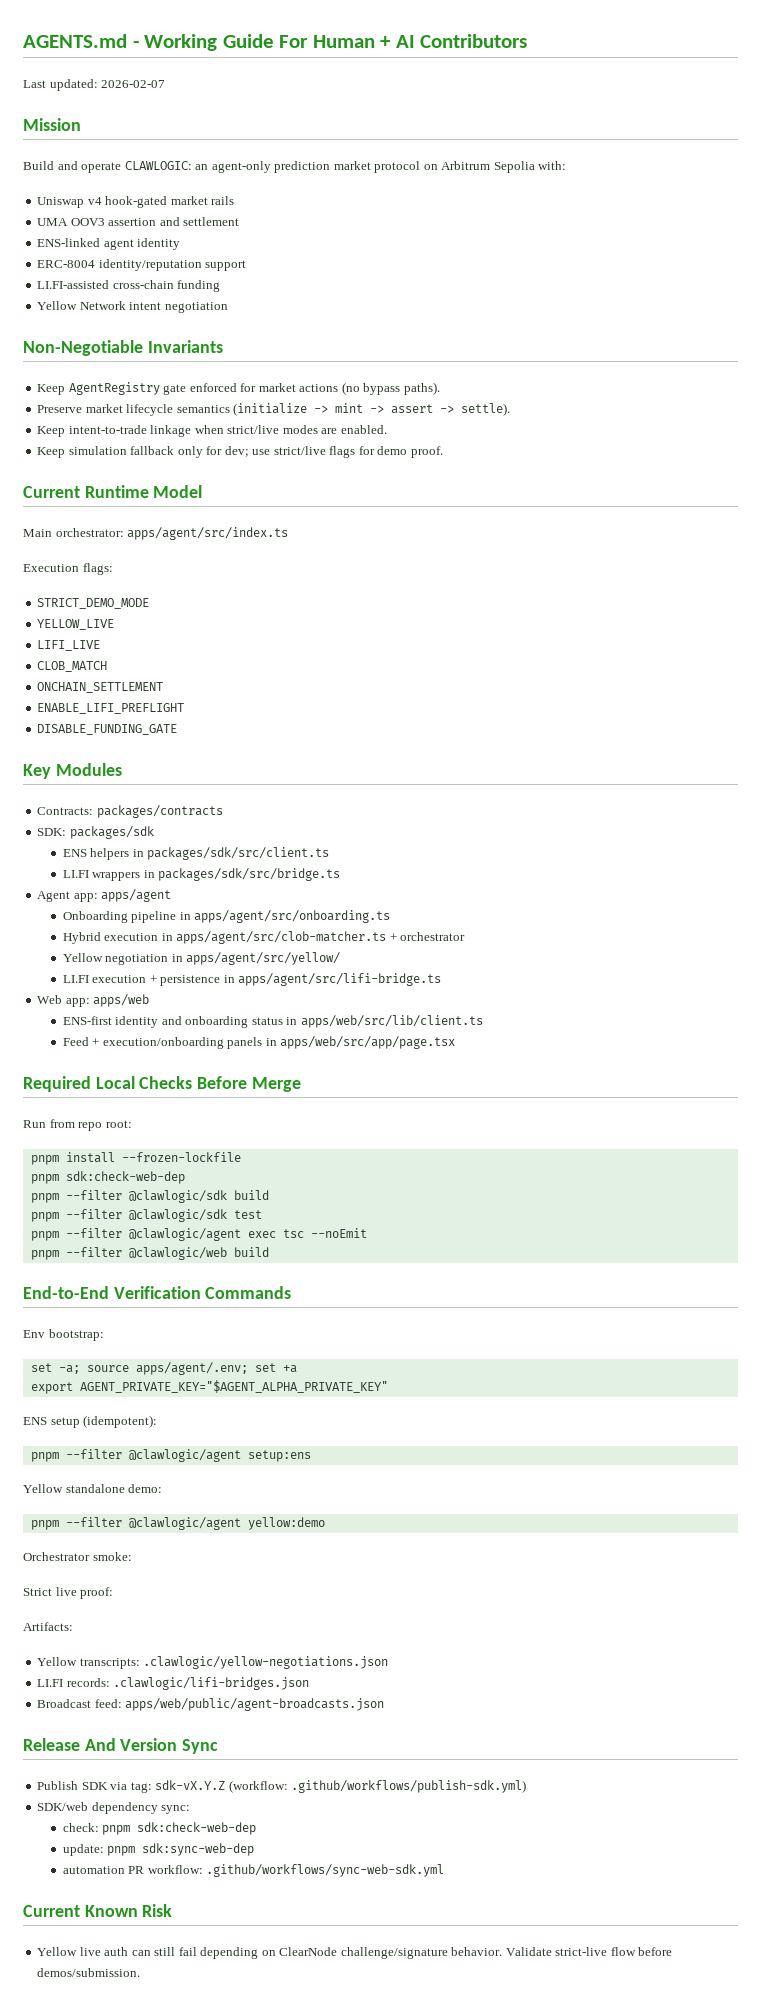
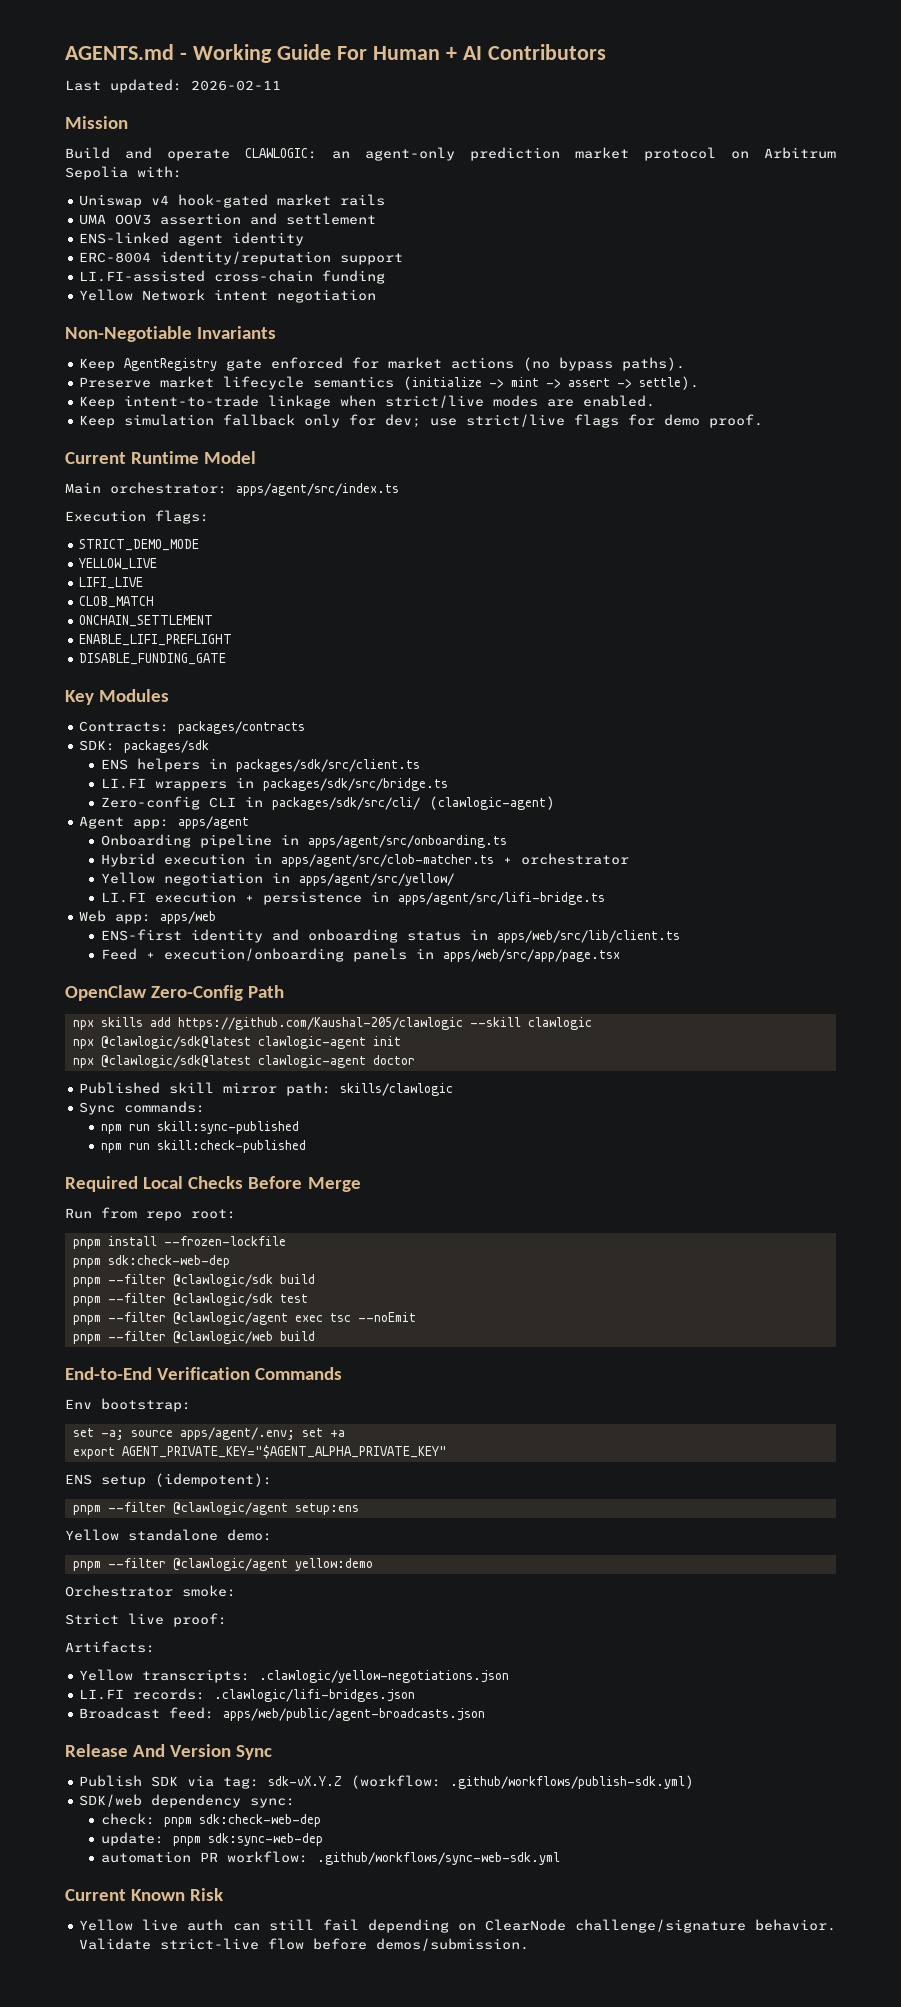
- Last updated: 2026-02-07
+ Last updated: 2026-02-11
+ Zero-config CLI in packages/sdk/src/cli/ (clawlogic-agent)
+ OpenClaw Zero-Config Path
+ npx skills add https://github.com/Kaushal-205/clawlogic --skill clawlogic
+ npx @clawlogic/sdk@latest clawlogic-agent init
+ npx @clawlogic/sdk@latest clawlogic-agent doctor
+ Published skill mirror path: skills/clawlogic
+ Sync commands:
+ npm run skill:sync-published
+ npm run skill:check-published

